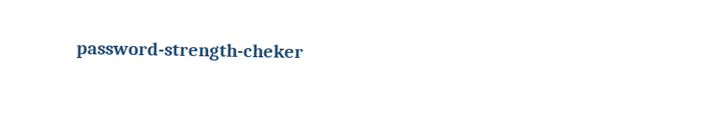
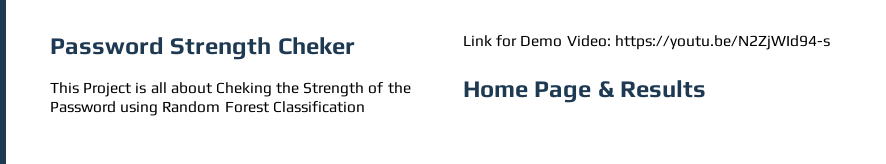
- password-strength-cheker
+ Password Strength Cheker
+ This Project is all about Cheking the Strength of the Password using Random Forest Classification
+ Link for Demo Video: https://youtu.be/N2ZjWId94-s
+ Home Page & Results

